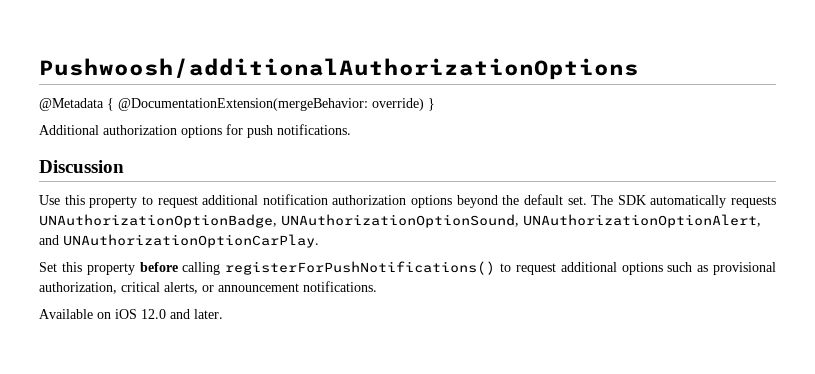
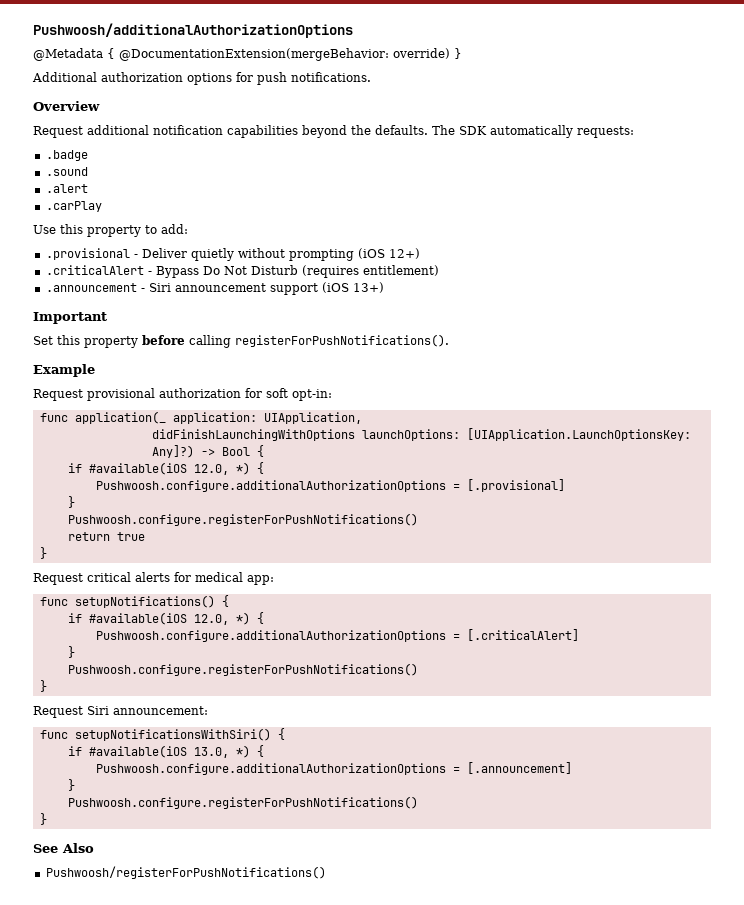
- Discussion
- Use this property to request additional notification authorization options beyond the default set. The SDK automatically requests UNAuthorizationOptionBadge, UNAuthorizationOptionSound, UNAuthorizationOptionAlert, and UNAuthorizationOptionCarPlay.
+ Overview
+ Request additional notification capabilities beyond the defaults. The SDK automatically requests:
+ .badge
+ .sound
+ .alert
+ .carPlay
+ Use this property to add:
+ .provisional - Deliver quietly without prompting (iOS 12+)
+ .criticalAlert - Bypass Do Not Disturb (requires entitlement)
+ .announcement - Siri announcement support (iOS 13+)
+ Important
- Set this property before calling registerForPushNotifications() to request additional options such as provisional authorization, critical alerts, or announcement notifications.
- Available on iOS 12.0 and later.
+ Set this property before calling registerForPushNotifications().
+ Example
+ Request provisional authorization for soft opt-in:
+ func application(_ application: UIApplication,
+ didFinishLaunchingWithOptions launchOptions: [UIApplication.LaunchOptionsKey: Any]?) -> Bool {
+ if #available(iOS 12.0, *) {
+ Pushwoosh.configure.additionalAuthorizationOptions = [.provisional]
+ }
+ Pushwoosh.configure.registerForPushNotifications()
+ return true
+ }
+ Request critical alerts for medical app:
+ func setupNotifications() {
+ if #available(iOS 12.0, *) {
+ Pushwoosh.configure.additionalAuthorizationOptions = [.criticalAlert]
+ }
+ Pushwoosh.configure.registerForPushNotifications()
+ }
+ Request Siri announcement:
+ func setupNotificationsWithSiri() {
+ if #available(iOS 13.0, *) {
+ Pushwoosh.configure.additionalAuthorizationOptions = [.announcement]
+ }
+ Pushwoosh.configure.registerForPushNotifications()
+ }
+ See Also
+ Pushwoosh/registerForPushNotifications()

